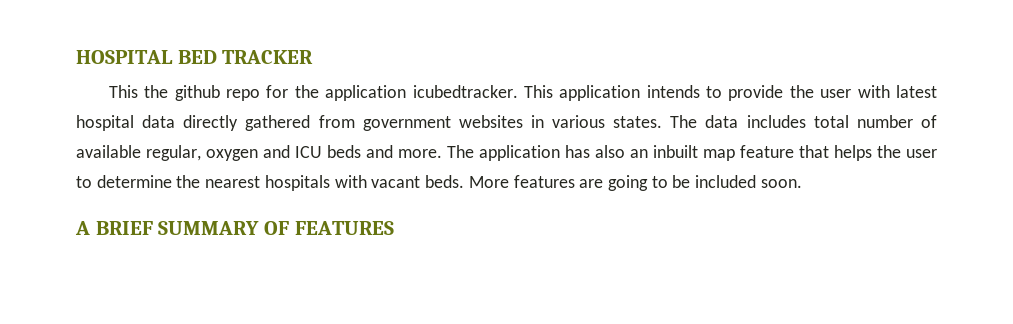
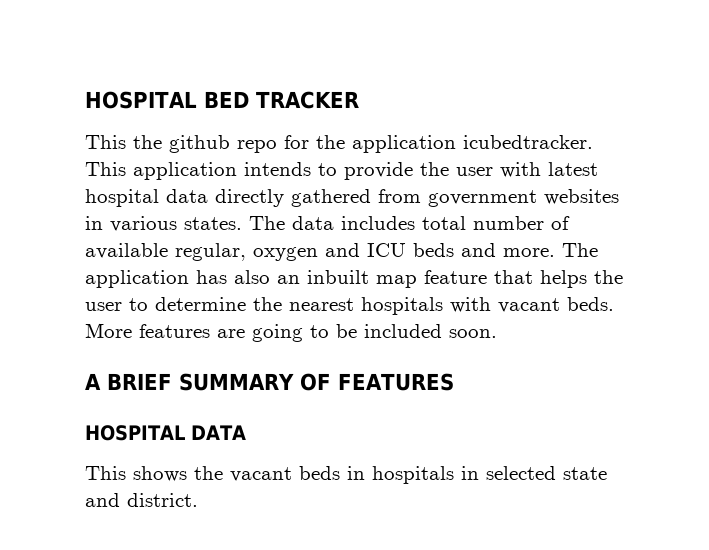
+ HOSPITAL DATA
+ This shows the vacant beds in hospitals in selected state and district.

